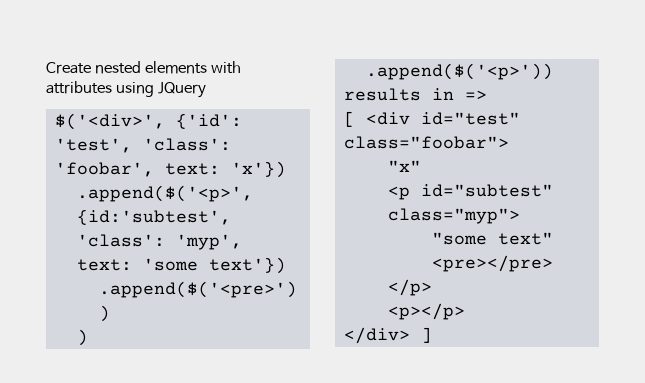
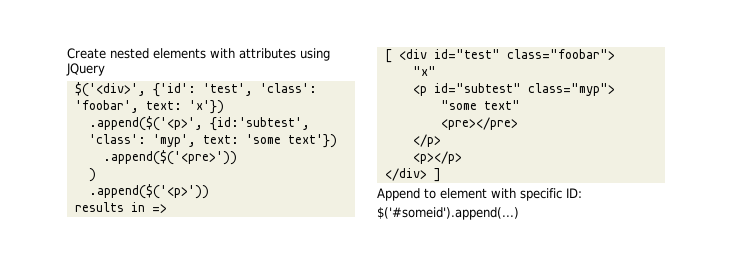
+ Append to element with specific ID:
+ $('#someid').append(...)

